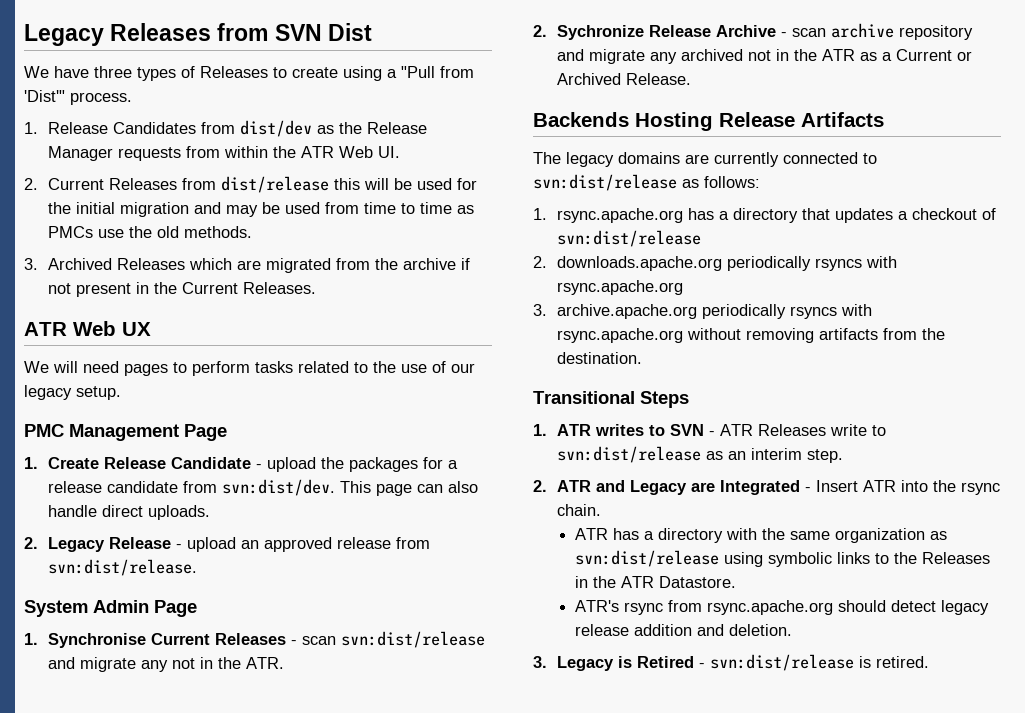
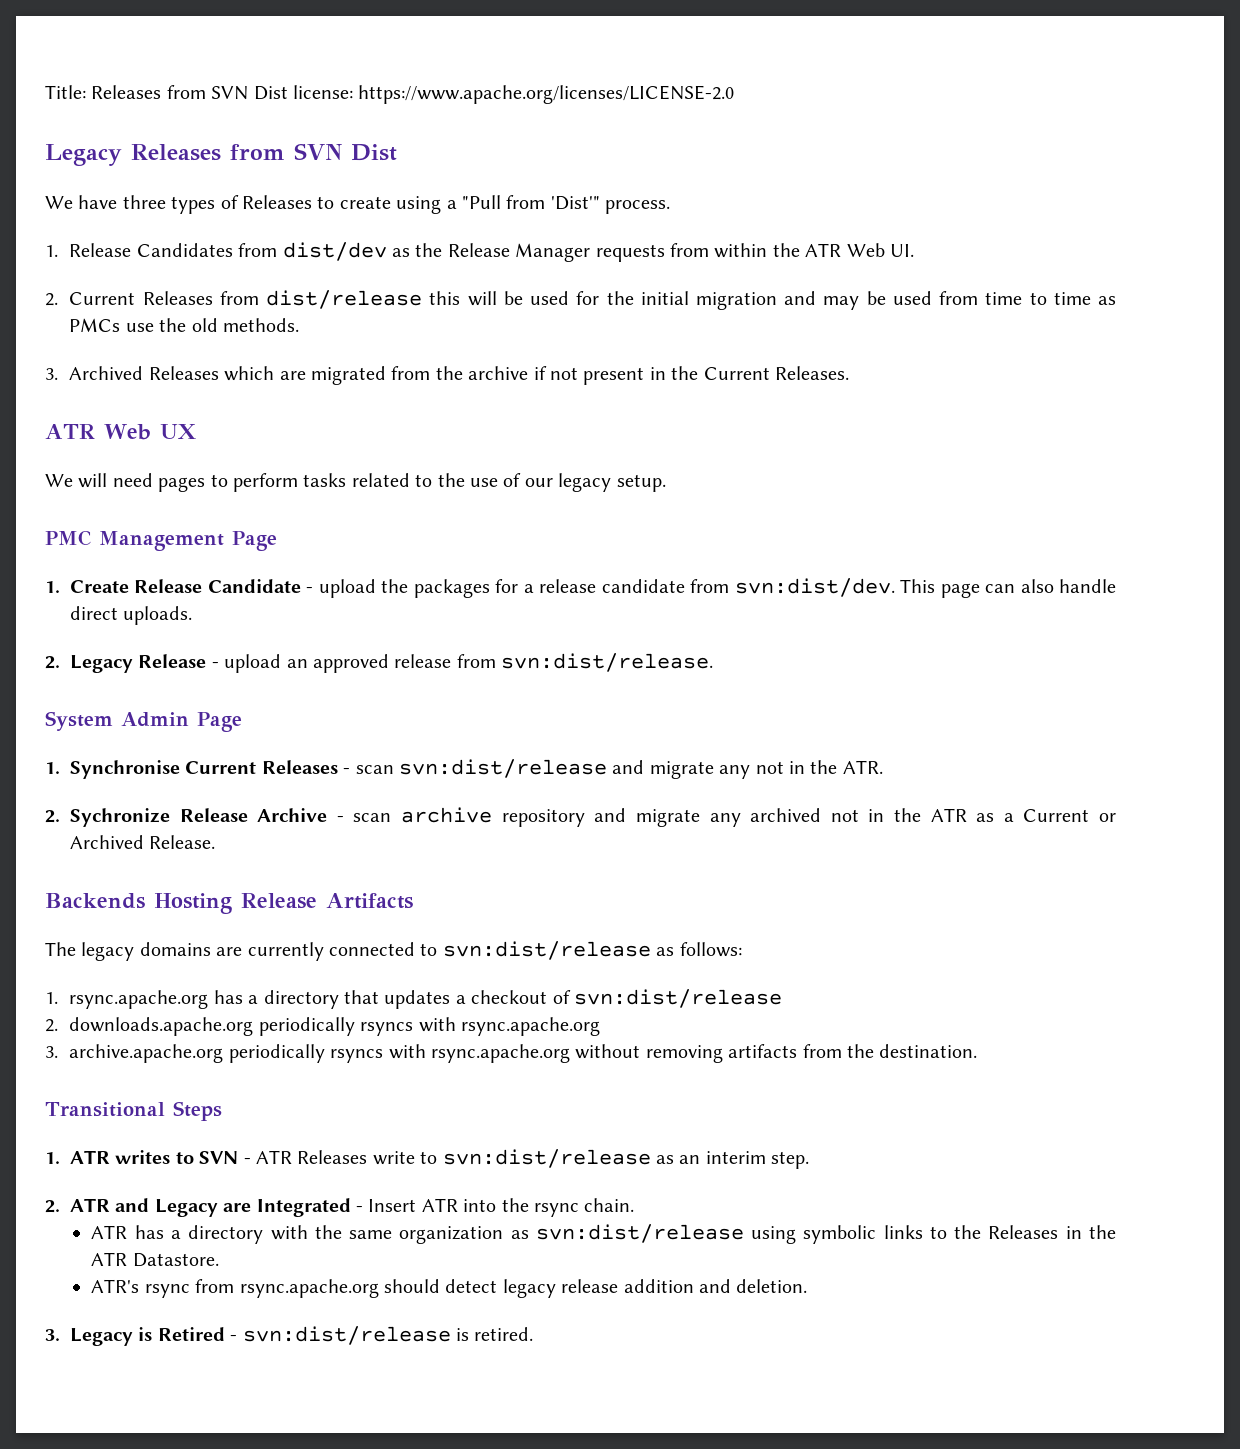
+ Title: Releases from SVN Dist license: https://www.apache.org/licenses/LICENSE-2.0

